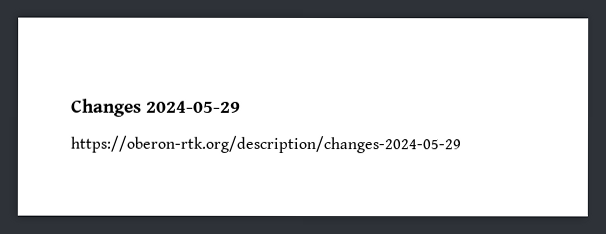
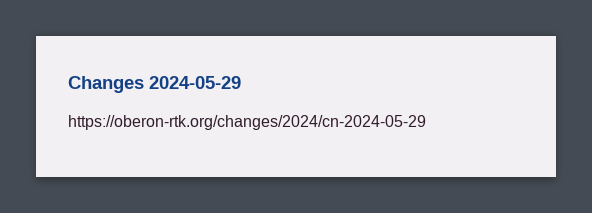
- https://oberon-rtk.org/description/changes-2024-05-29
+ https://oberon-rtk.org/changes/2024/cn-2024-05-29

